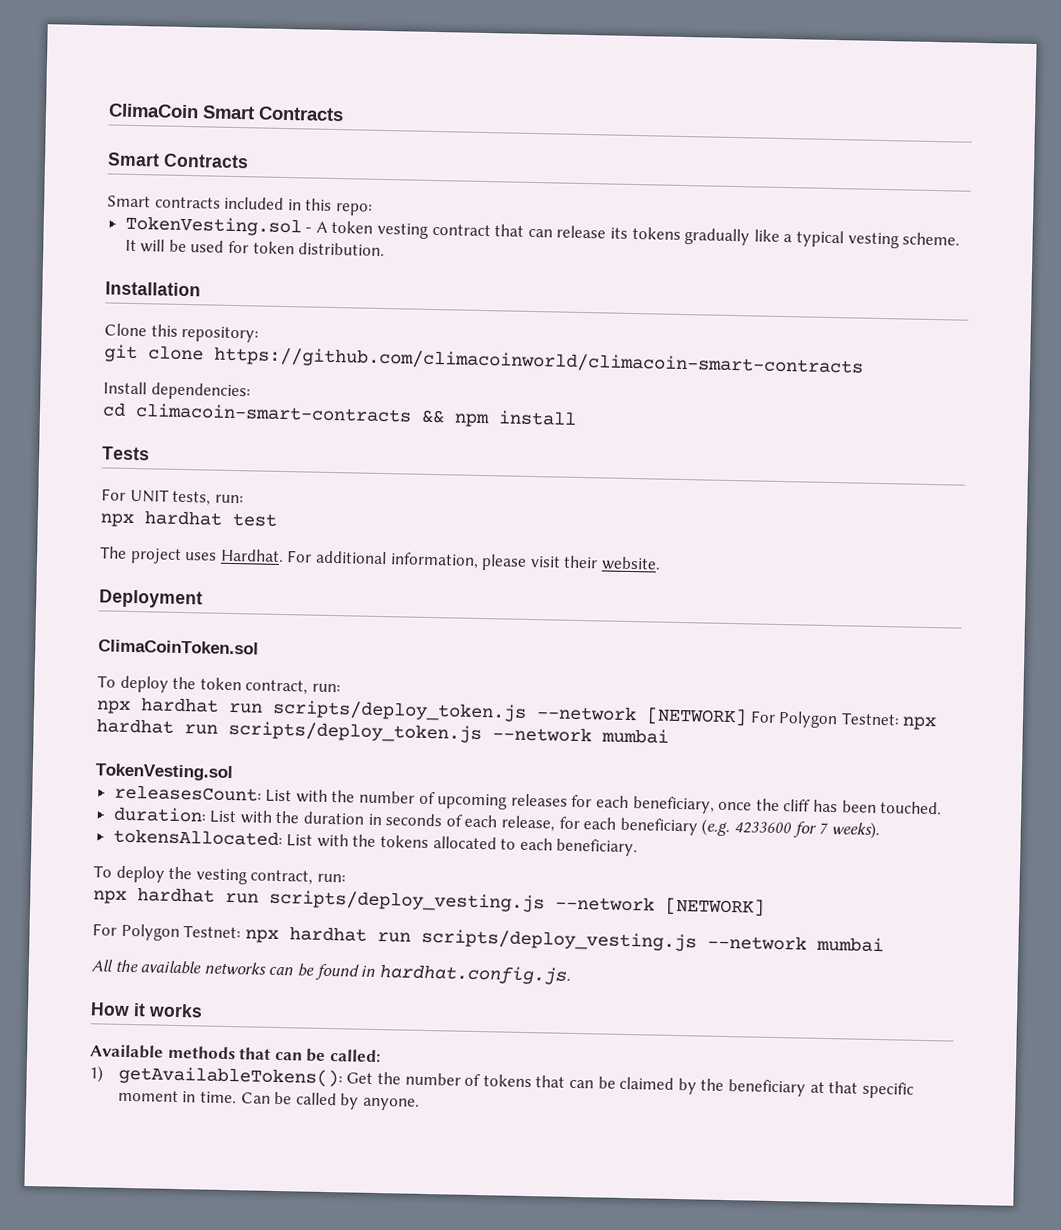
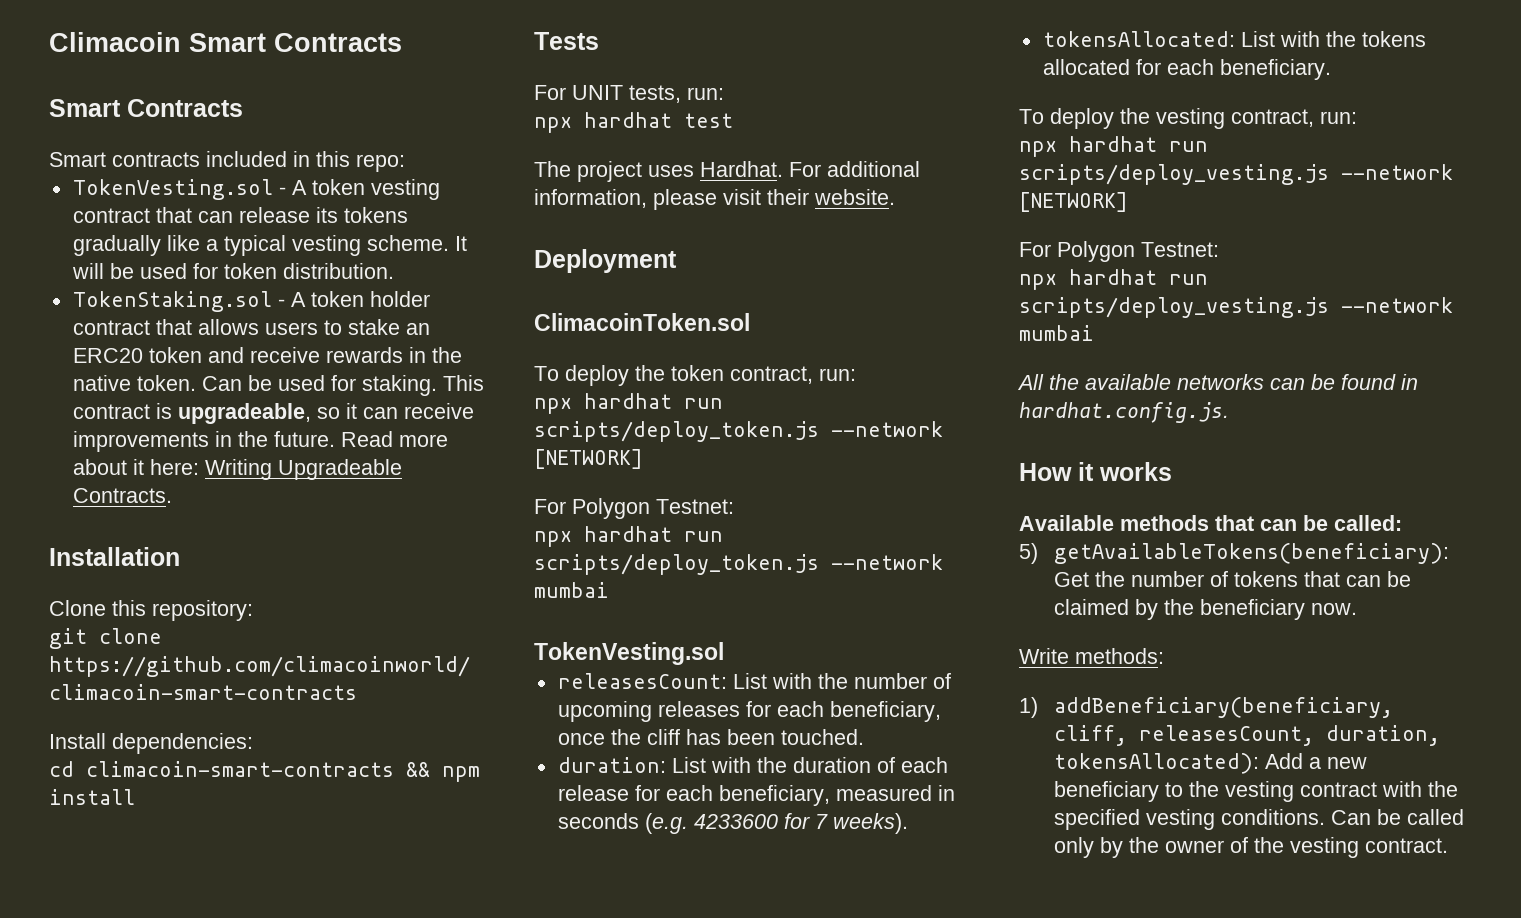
- ClimaCoin Smart Contracts
+ Climacoin Smart Contracts
+ TokenStaking.sol - A token holder contract that allows users to stake an ERC20 token and receive rewards in the native token. Can be used for staking. This contract is upgradeable, so it can receive improvements in the future. Read more about it here: Writing Upgradeable Contracts.
- ClimaCoinToken.sol
+ ClimacoinToken.sol
- npx hardhat run scripts/deploy_token.js --network [NETWORK] For Polygon Testnet: npx hardhat run scripts/deploy_token.js --network mumbai
+ npx hardhat run scripts/deploy_token.js --network [NETWORK]
+ For Polygon Testnet:
+ npx hardhat run scripts/deploy_token.js --network mumbai
- duration: List with the duration in seconds of each release, for each beneficiary (e.g. 4233600 for 7 weeks).
+ duration: List with the duration of each release for each beneficiary, measured in seconds (e.g. 4233600 for 7 weeks).
- tokensAllocated: List with the tokens allocated to each beneficiary.
+ tokensAllocated: List with the tokens allocated for each beneficiary.
  npx hardhat run scripts/deploy_vesting.js --network [NETWORK]
- For Polygon Testnet: npx hardhat run scripts/deploy_vesting.js --network mumbai
+ For Polygon Testnet:
+ npx hardhat run scripts/deploy_vesting.js --network mumbai
- 1) getAvailableTokens(): Get the number of tokens that can be claimed by the beneficiary at that specific moment in time. Can be called by anyone.
+ 5) getAvailableTokens(beneficiary): Get the number of tokens that can be claimed by the beneficiary now.
+ Write methods:
+ 1) addBeneficiary(beneficiary, cliff, releasesCount, duration, tokensAllocated): Add a new beneficiary to the vesting contract with the specified vesting conditions. Can be called only by the owner of the vesting contract.

